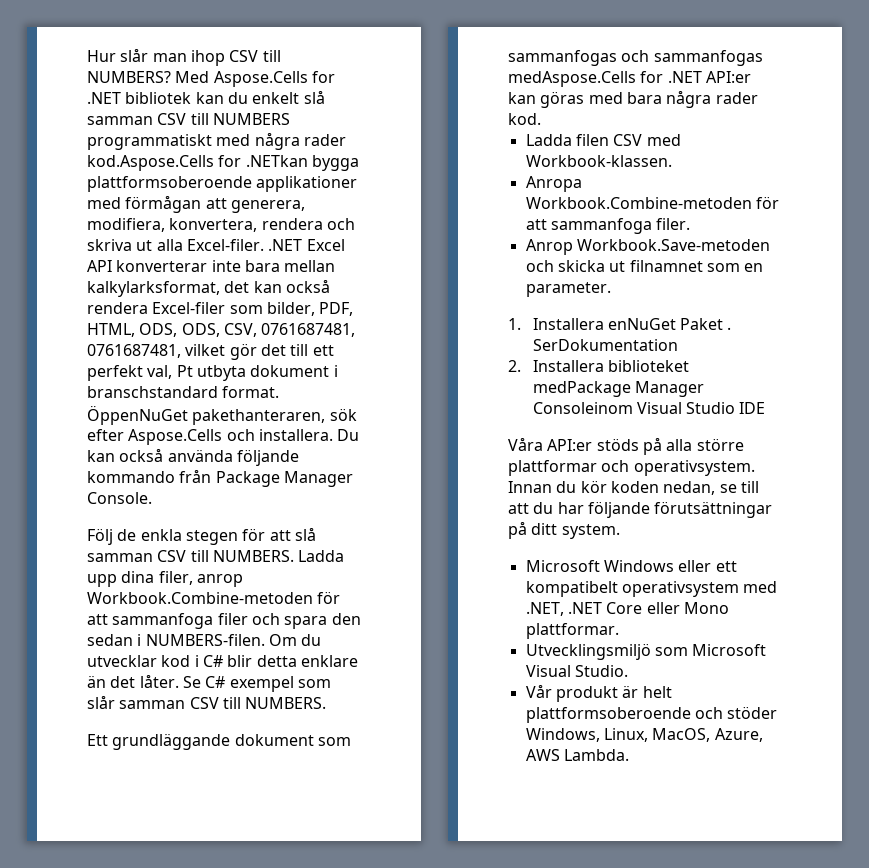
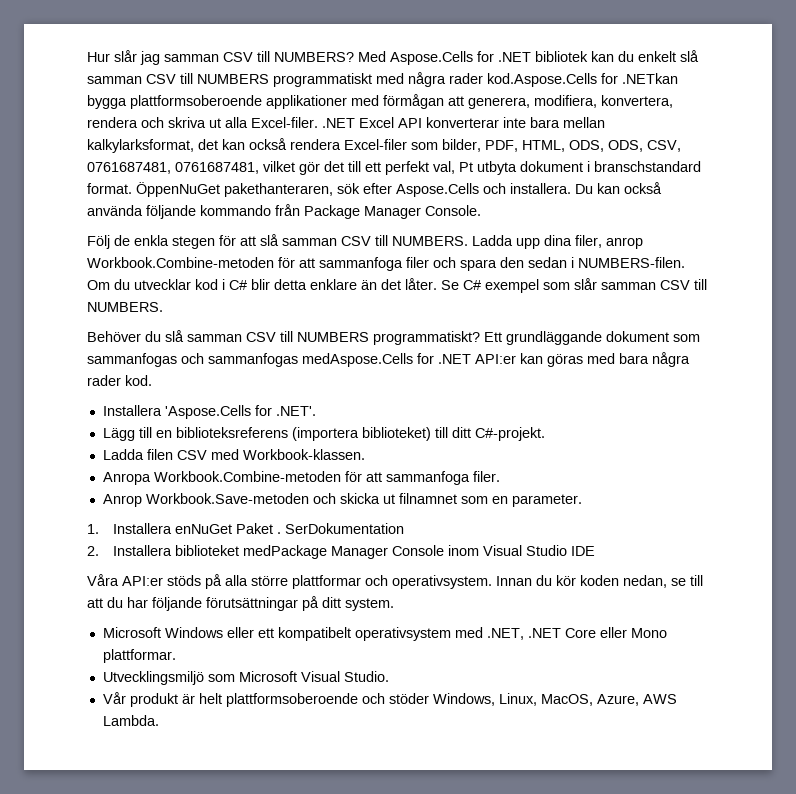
- Hur slår man ihop CSV till NUMBERS?
+ Hur slår jag samman CSV till NUMBERS?
+ Behöver du slå samman CSV till NUMBERS programmatiskt?
+ Installera 'Aspose.Cells for .NET'.
+ Lägg till en biblioteksreferens (importera biblioteket) till ditt C#-projekt.
- 2. Installera biblioteket medPackage Manager Consoleinom Visual Studio IDE
+ 2. Installera biblioteket medPackage Manager Console inom Visual Studio IDE

